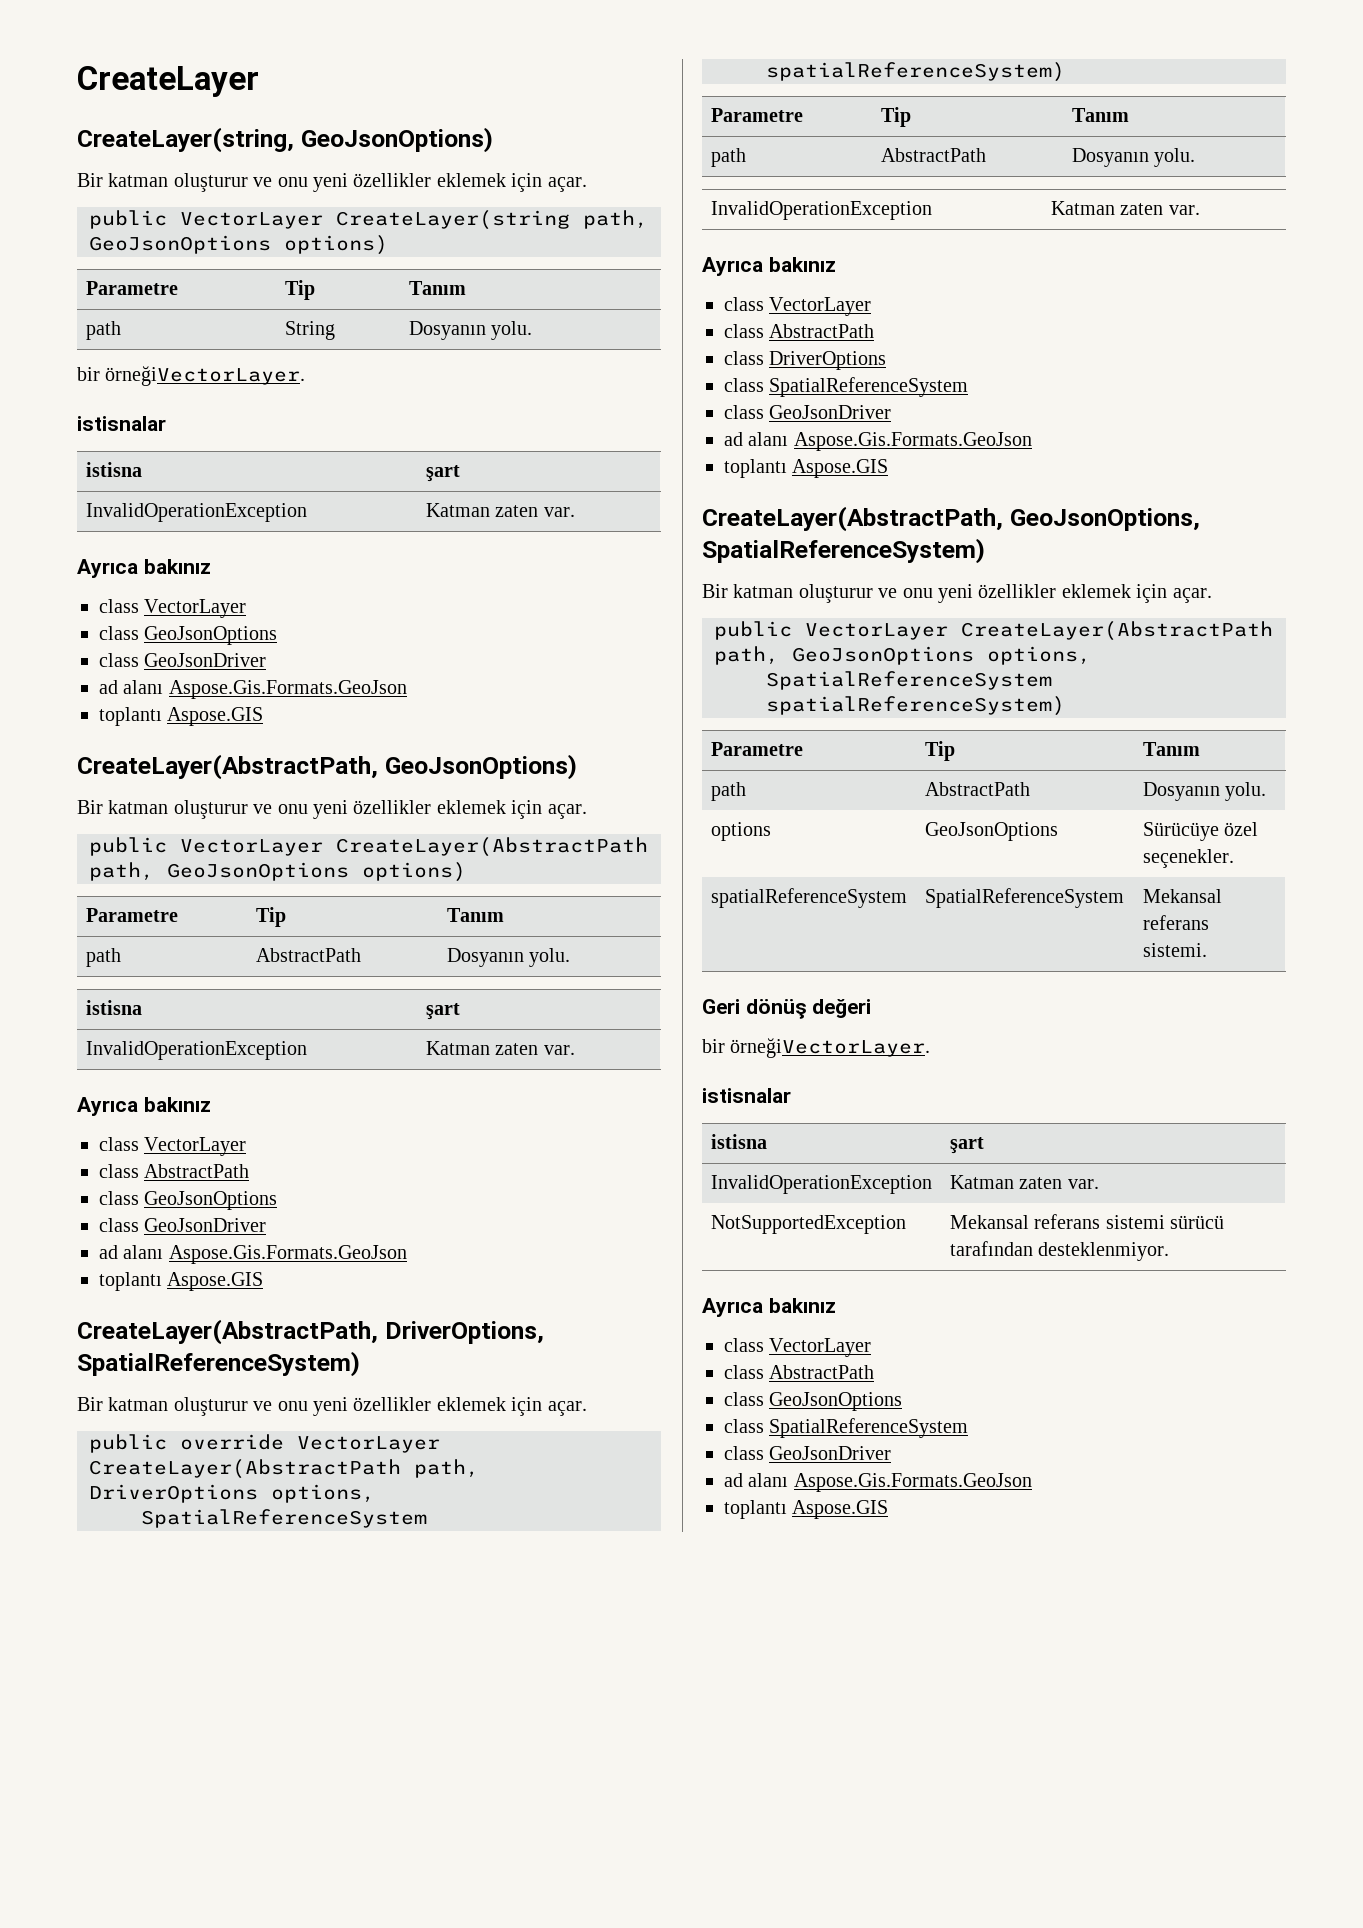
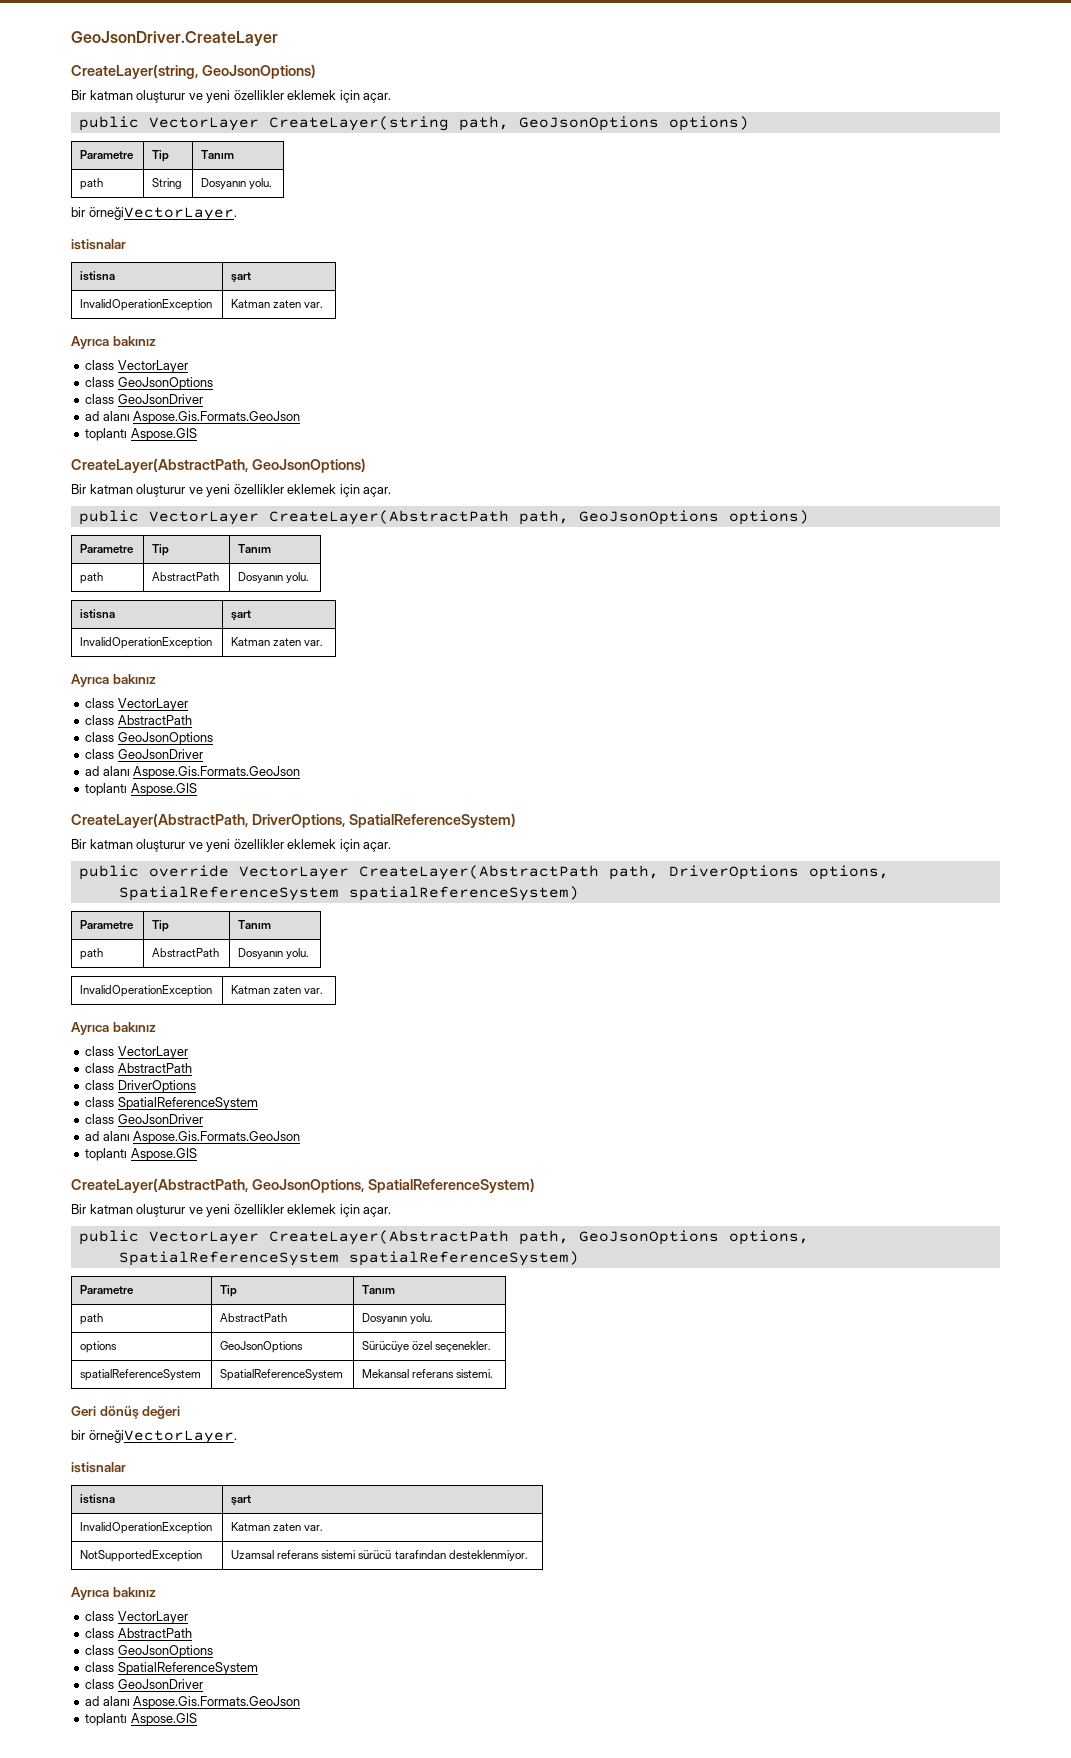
- CreateLayer
+ GeoJsonDriver.CreateLayer
  CreateLayer(string, GeoJsonOptions)
- Bir katman oluşturur ve onu yeni özellikler eklemek için açar.
+ Bir katman oluşturur ve yeni özellikler eklemek için açar.
  CreateLayer(AbstractPath, GeoJsonOptions)
- Bir katman oluşturur ve onu yeni özellikler eklemek için açar.
+ Bir katman oluşturur ve yeni özellikler eklemek için açar.
  CreateLayer(AbstractPath, DriverOptions, SpatialReferenceSystem)
- Bir katman oluşturur ve onu yeni özellikler eklemek için açar.
+ Bir katman oluşturur ve yeni özellikler eklemek için açar.
  CreateLayer(AbstractPath, GeoJsonOptions, SpatialReferenceSystem)
- Bir katman oluşturur ve onu yeni özellikler eklemek için açar.
+ Bir katman oluşturur ve yeni özellikler eklemek için açar.
- NotSupportedException | Mekansal referans sistemi sürücü tarafından desteklenmiyor.
+ NotSupportedException | Uzamsal referans sistemi sürücü tarafından desteklenmiyor.

